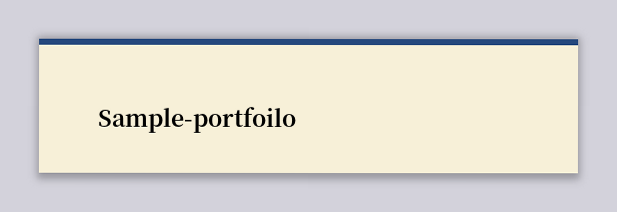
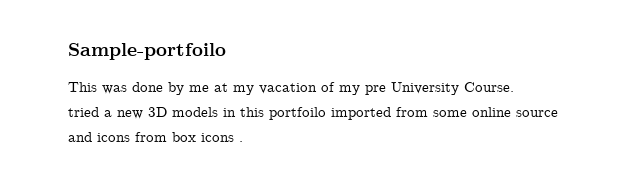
+ This was done by me at my vacation of my pre University Course.
+ tried a new 3D models in this portfoilo imported from some online source and icons from box icons .

